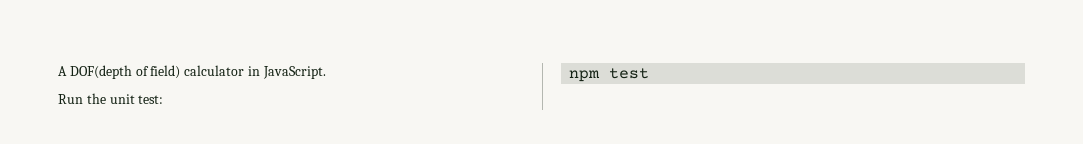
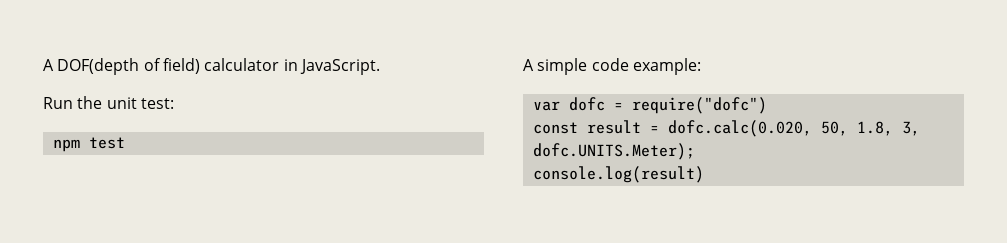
+ A simple code example:
+ var dofc = require("dofc")
+ const result = dofc.calc(0.020, 50, 1.8, 3, dofc.UNITS.Meter);
+ console.log(result)

